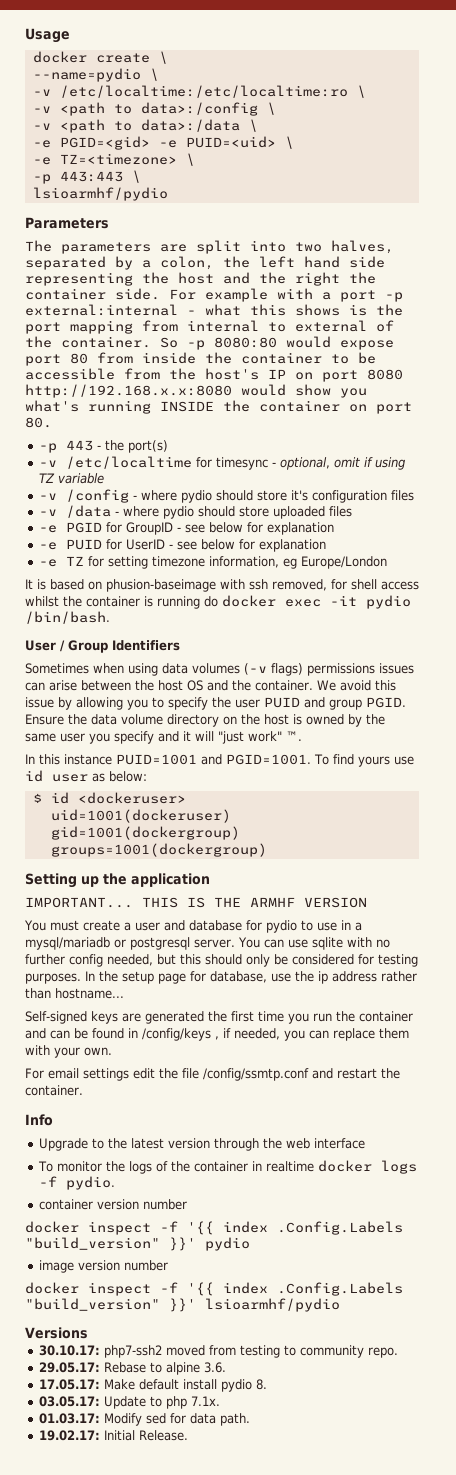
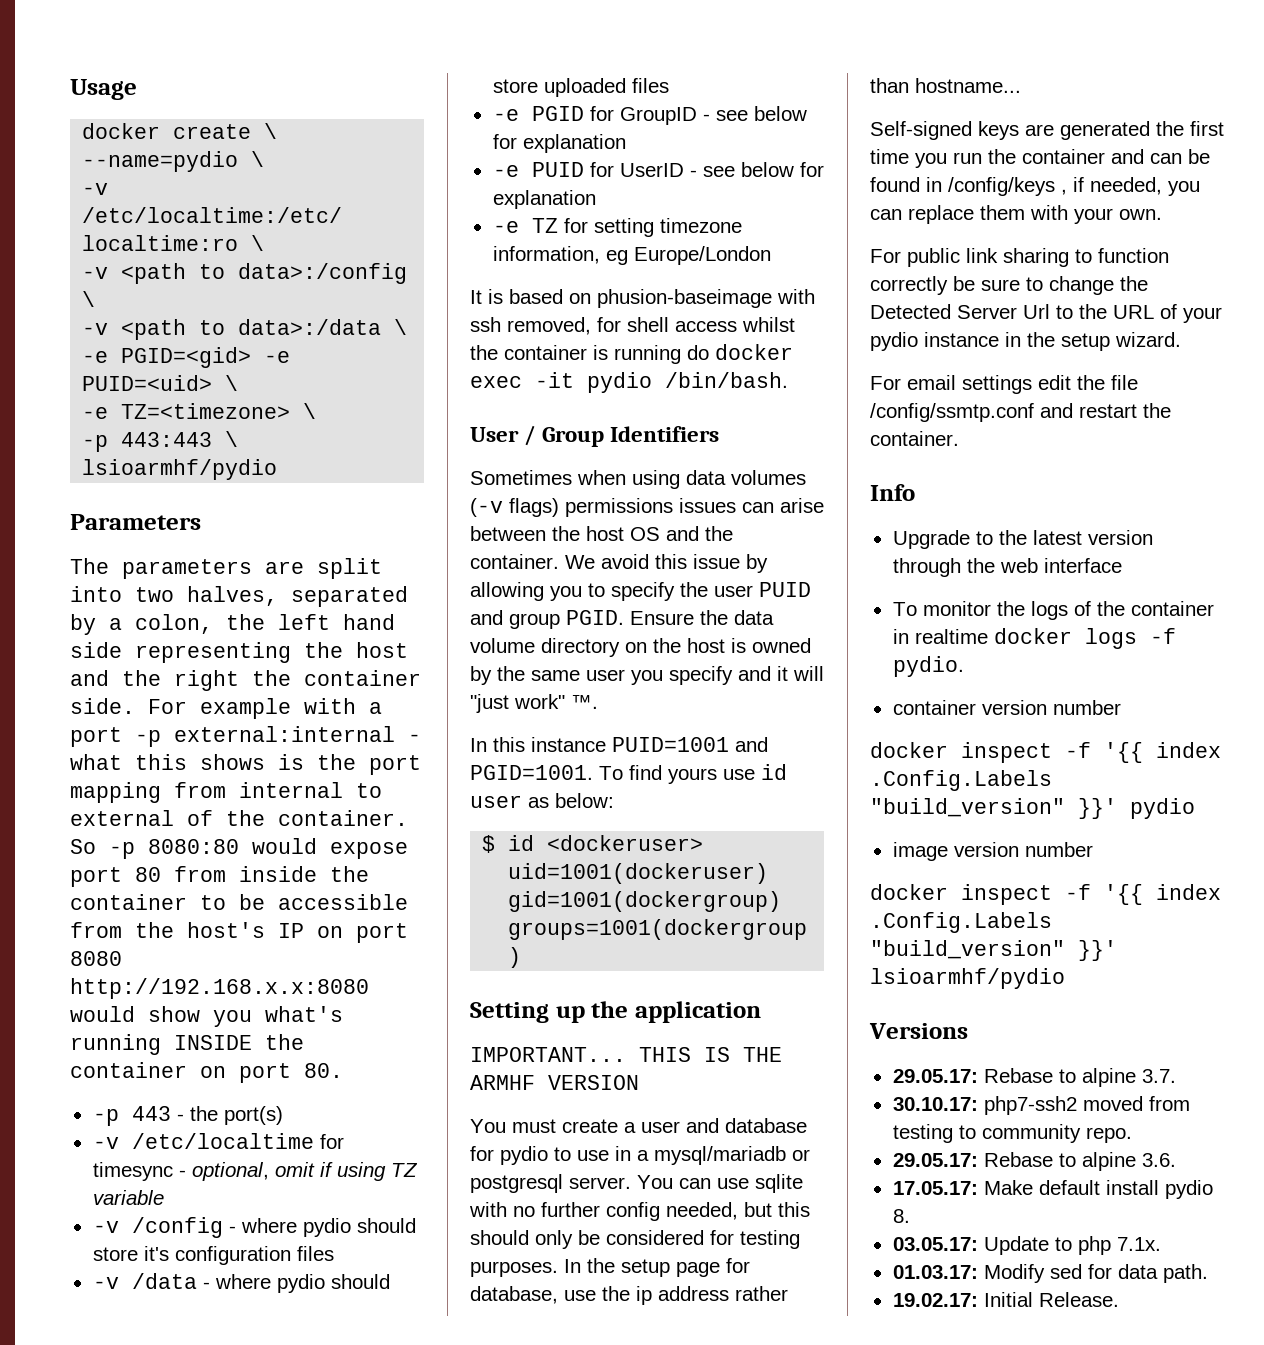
+ For public link sharing to function correctly be sure to change the Detected Server Url to the URL of your pydio instance in the setup wizard.
+ 29.05.17: Rebase to alpine 3.7.

